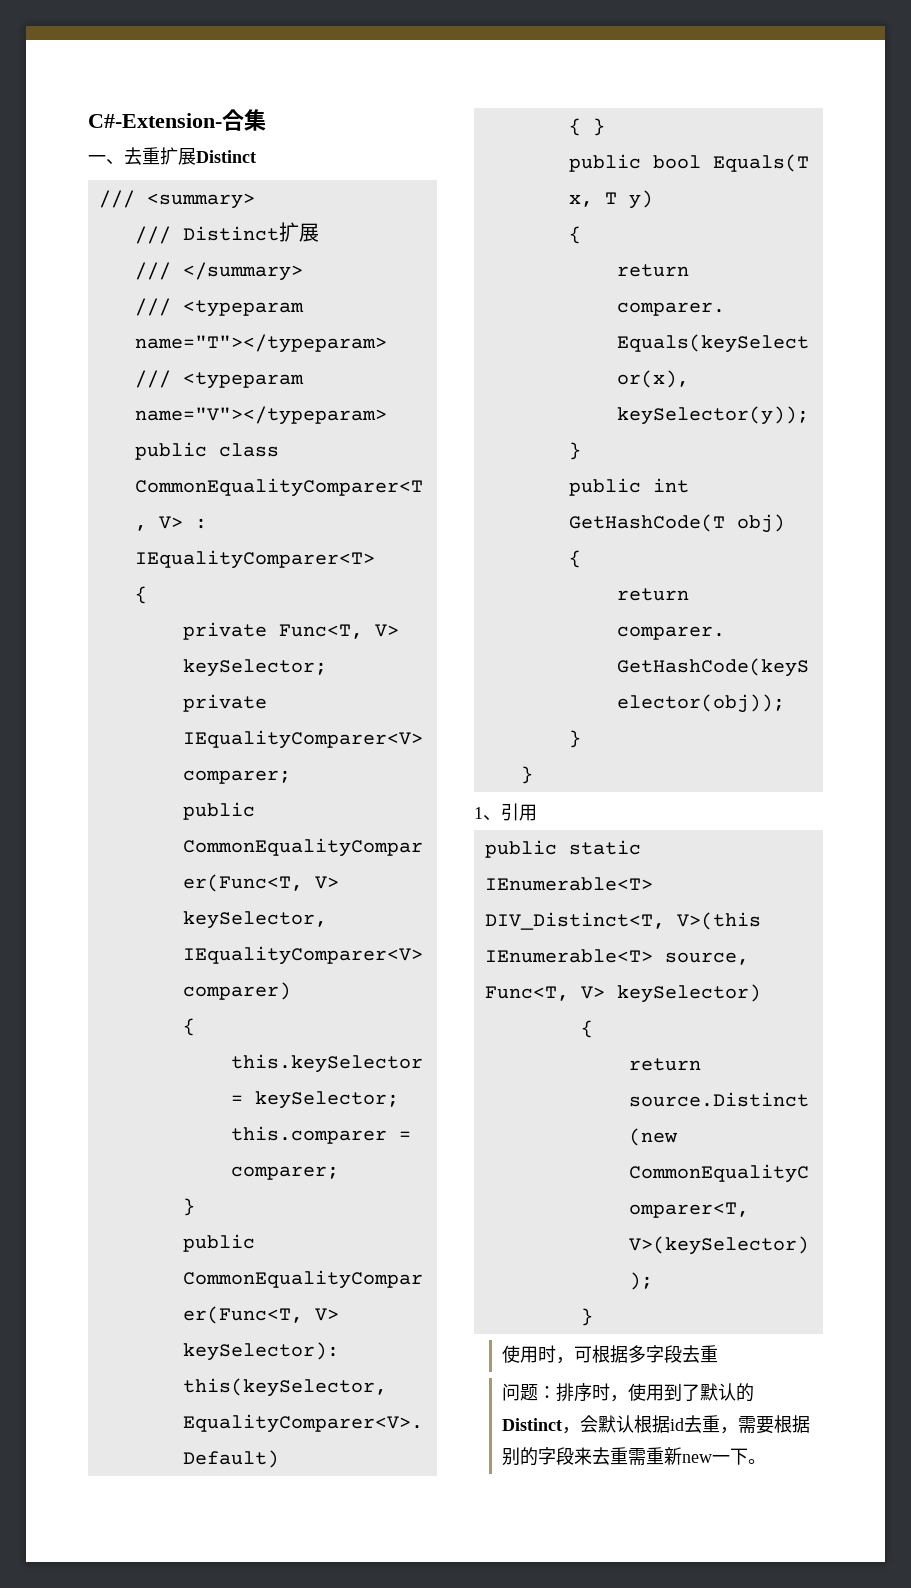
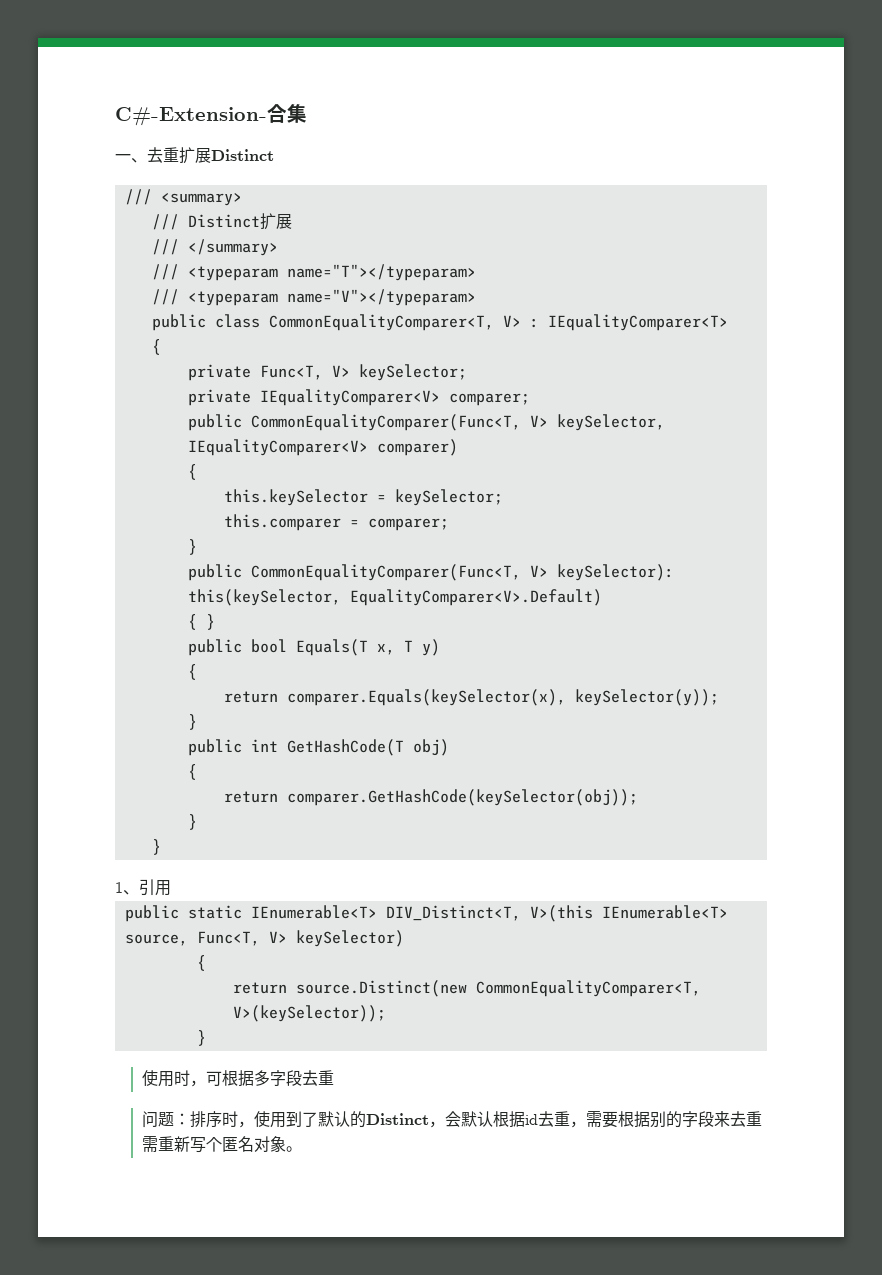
- 问题：排序时，使用到了默认的Distinct，会默认根据id去重，需要根据别的字段来去重需重新new一下。
+ 问题：排序时，使用到了默认的Distinct，会默认根据id去重，需要根据别的字段来去重需重新写个匿名对象。

